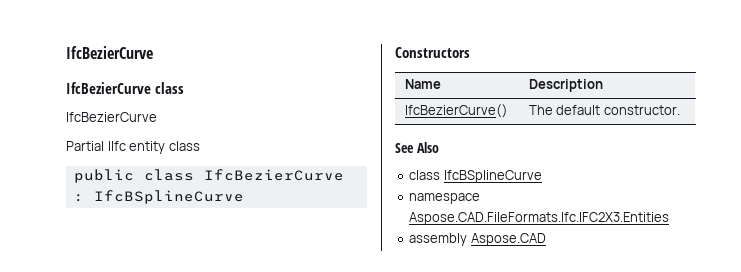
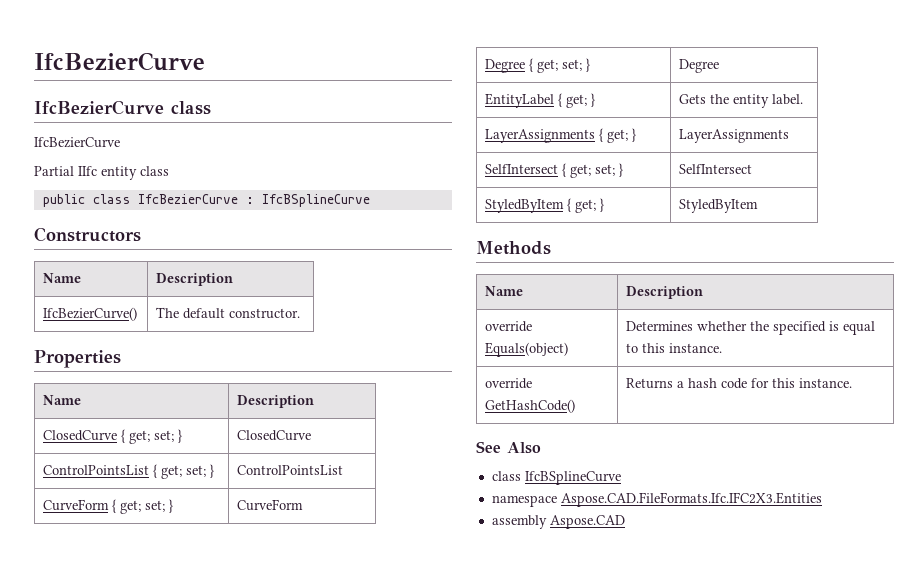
+ Properties
+ Name | Description
+ ClosedCurve { get; set; } | ClosedCurve
+ ControlPointsList { get; set; } | ControlPointsList
+ CurveForm { get; set; } | CurveForm
+ Degree { get; set; } | Degree
+ EntityLabel { get; } | Gets the entity label.
+ LayerAssignments { get; } | LayerAssignments
+ SelfIntersect { get; set; } | SelfIntersect
+ StyledByItem { get; } | StyledByItem
+ Methods
+ Name | Description
+ override Equals(object) | Determines whether the specified is equal to this instance.
+ override GetHashCode() | Returns a hash code for this instance.

